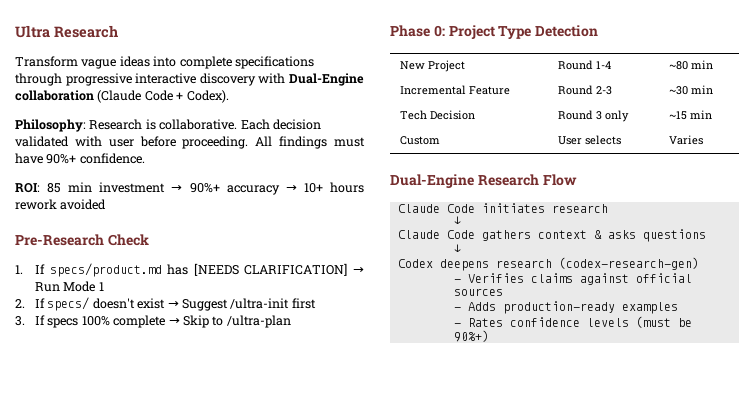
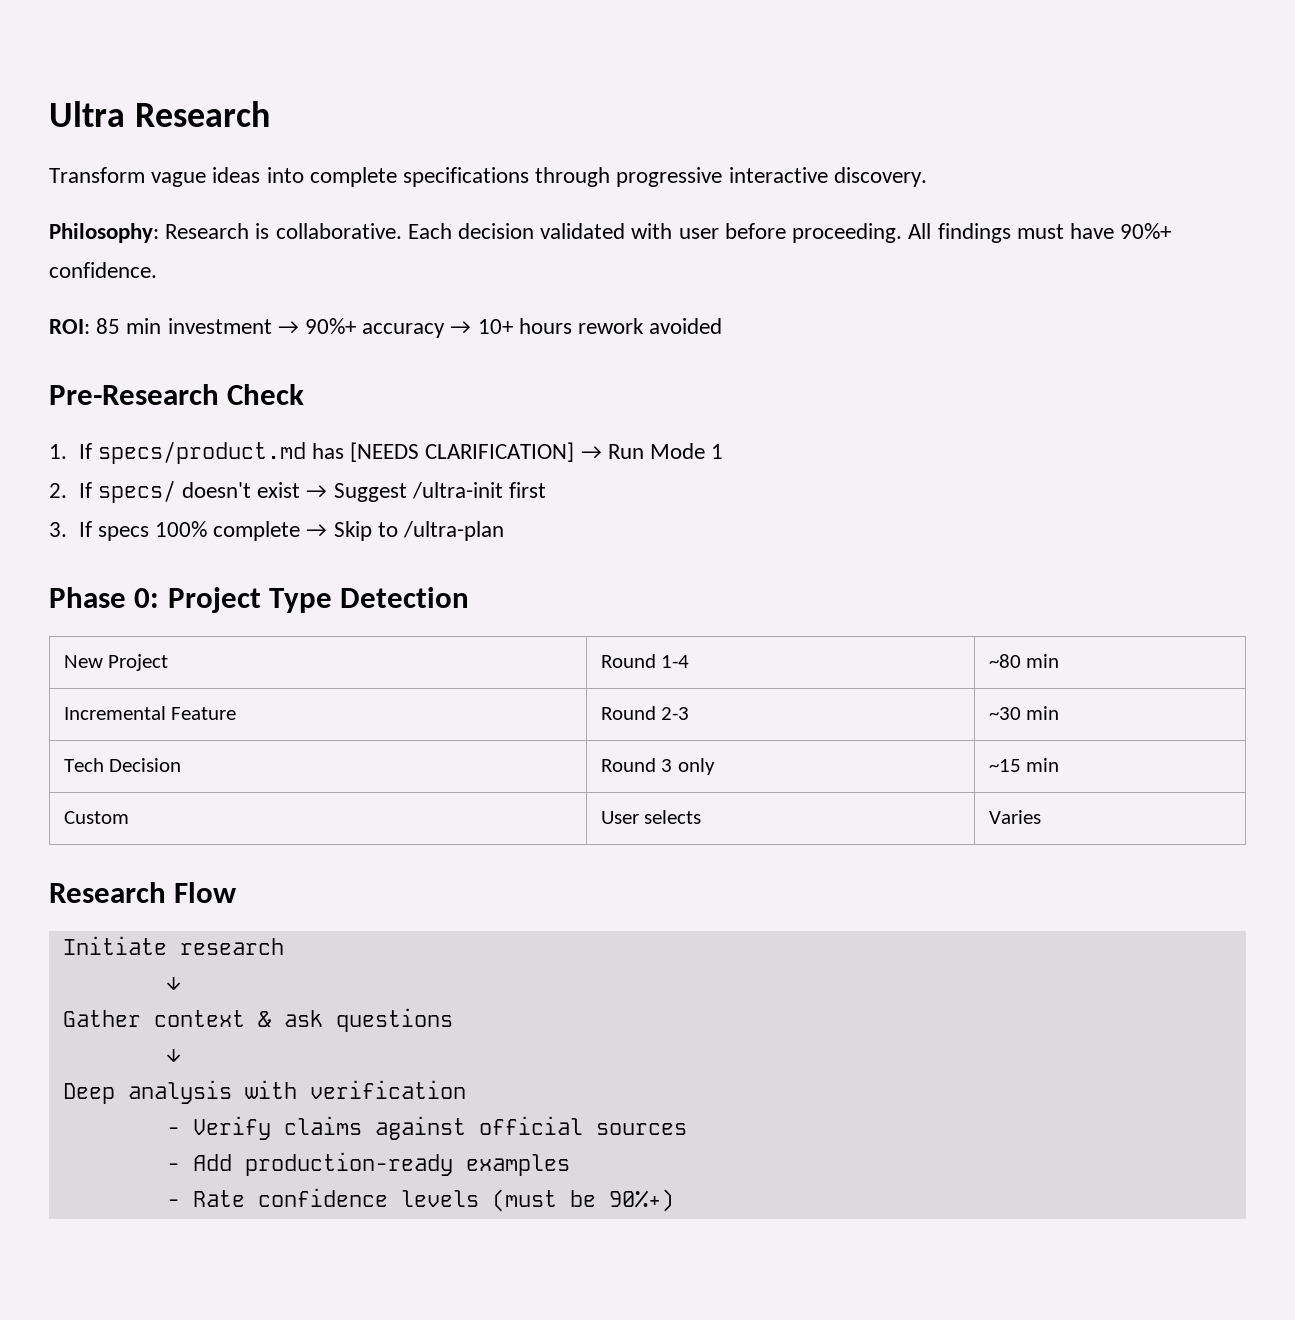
- Transform vague ideas into complete specifications through progressive interactive discovery with Dual-Engine collaboration (Claude Code + Codex).
+ Transform vague ideas into complete specifications through progressive interactive discovery.
- Dual-Engine Research Flow
+ Research Flow
- Claude Code initiates research
+ Initiate research
- Claude Code gathers context & asks questions
+ Gather context & ask questions
- Codex deepens research (codex-research-gen)
- - Verifies claims against official sources
+ Deep analysis with verification
+ - Verify claims against official sources
- - Adds production-ready examples
+ - Add production-ready examples
- - Rates confidence levels (must be 90%+)
+ - Rate confidence levels (must be 90%+)

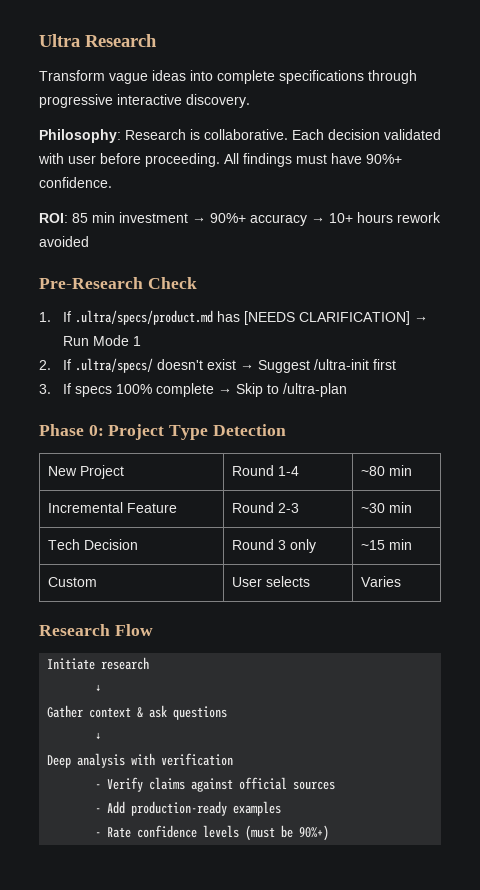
- 1. If specs/product.md has [NEEDS CLARIFICATION] → Run Mode 1
+ 1. If .ultra/specs/product.md has [NEEDS CLARIFICATION] → Run Mode 1
- 2. If specs/ doesn't exist → Suggest /ultra-init first
+ 2. If .ultra/specs/ doesn't exist → Suggest /ultra-init first

